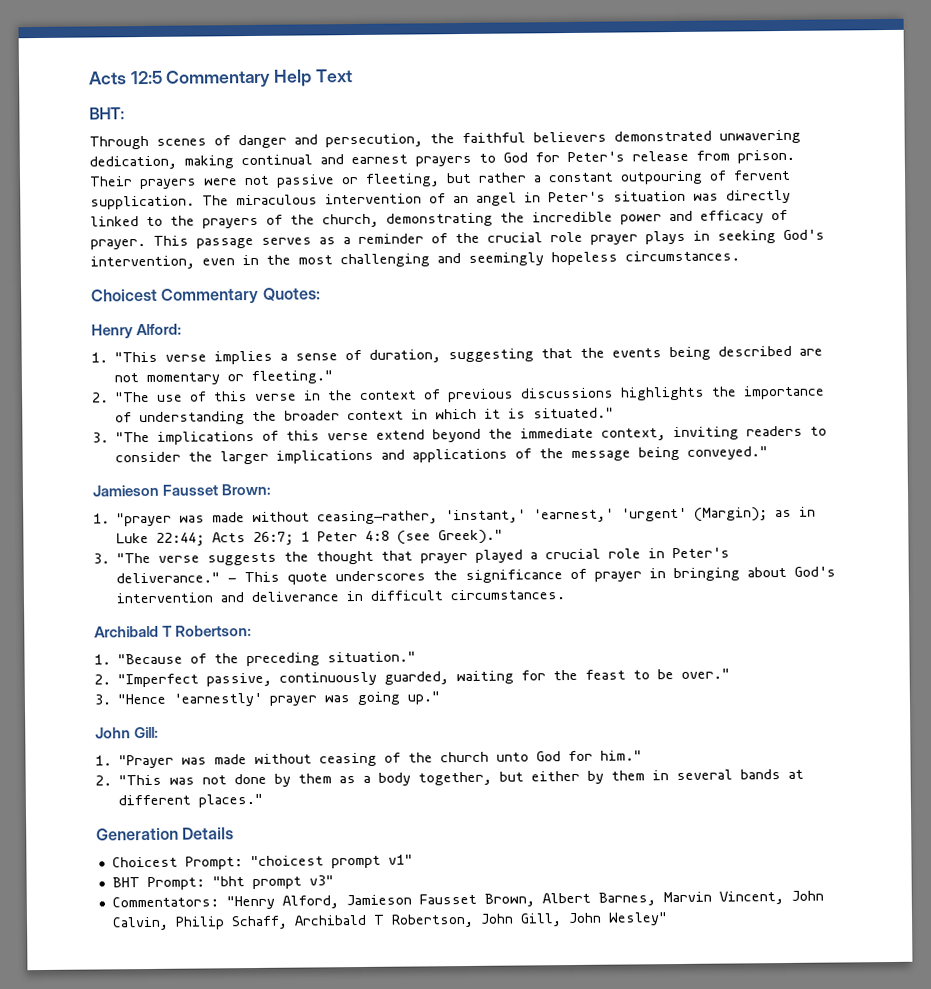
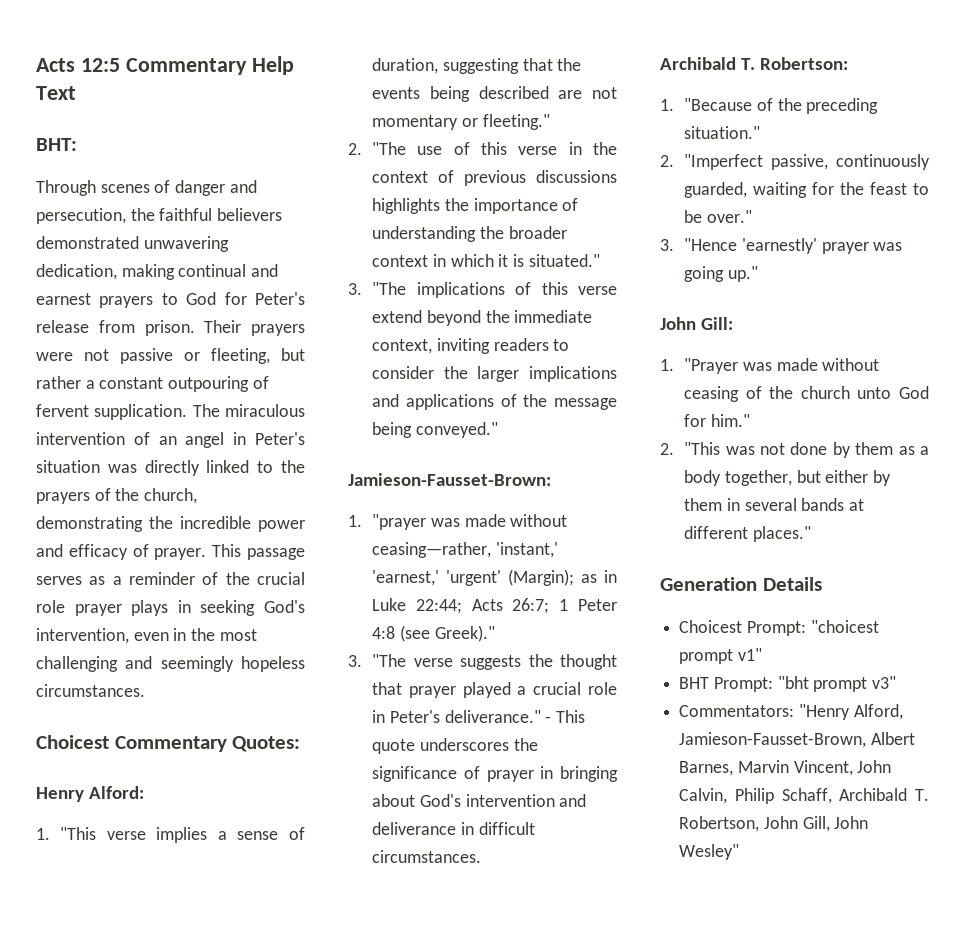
- Jamieson Fausset Brown:
+ Jamieson-Fausset-Brown:
- Archibald T Robertson:
+ Archibald T. Robertson:
- Commentators: "Henry Alford, Jamieson Fausset Brown, Albert Barnes, Marvin Vincent, John Calvin, Philip Schaff, Archibald T Robertson, John Gill, John Wesley"
+ Commentators: "Henry Alford, Jamieson-Fausset-Brown, Albert Barnes, Marvin Vincent, John Calvin, Philip Schaff, Archibald T. Robertson, John Gill, John Wesley"

